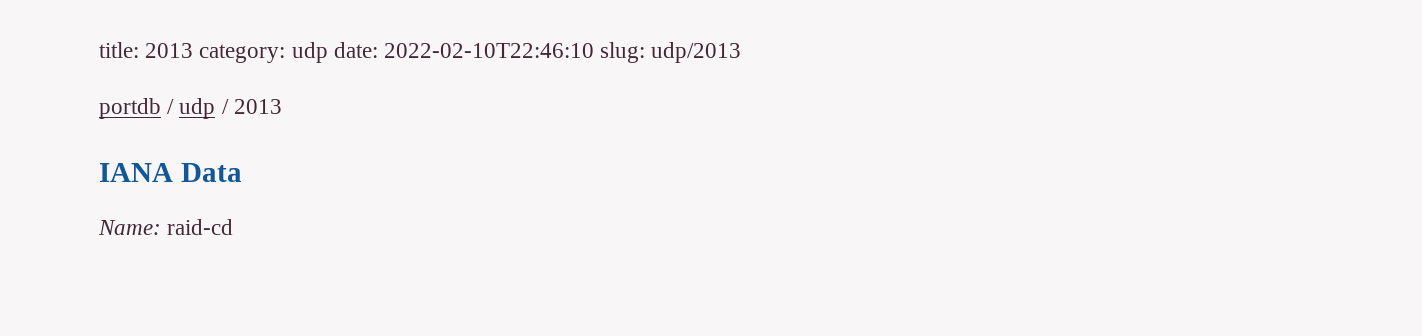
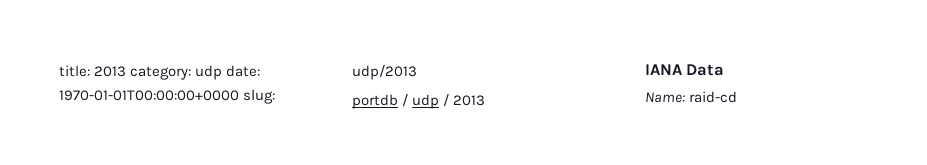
- title: 2013 category: udp date: 2022-02-10T22:46:10 slug: udp/2013
+ title: 2013 category: udp date: 1970-01-01T00:00:00+0000 slug: udp/2013

